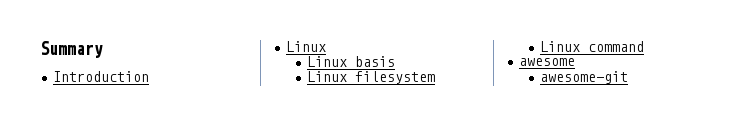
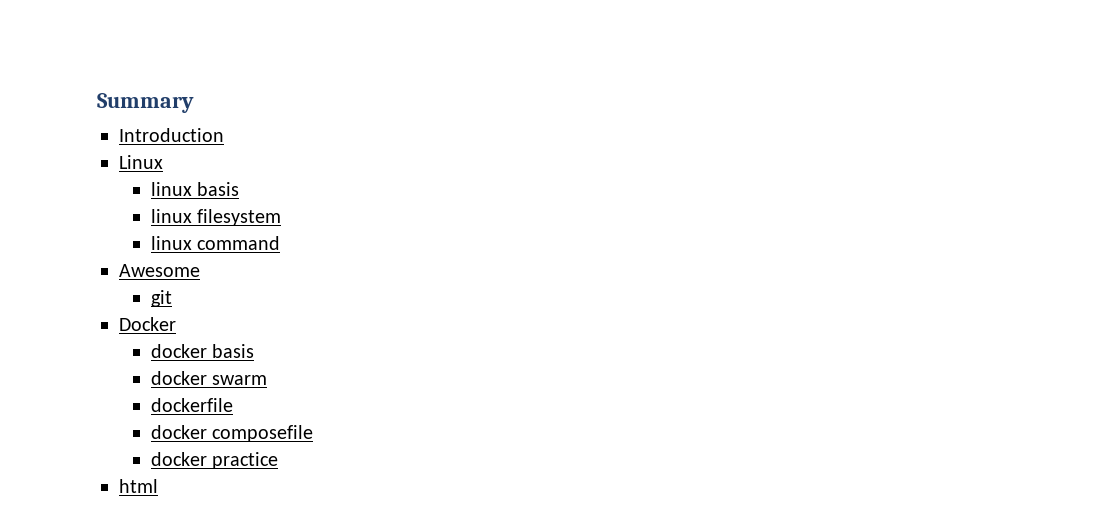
- Linux basis
- Linux filesystem
+ linux basis
+ linux filesystem
- Linux command
+ linux command
- awesome
- awesome-git
+ Awesome
+ git
+ Docker
+ docker basis
+ docker swarm
+ dockerfile
+ docker composefile
+ docker practice
+ html

